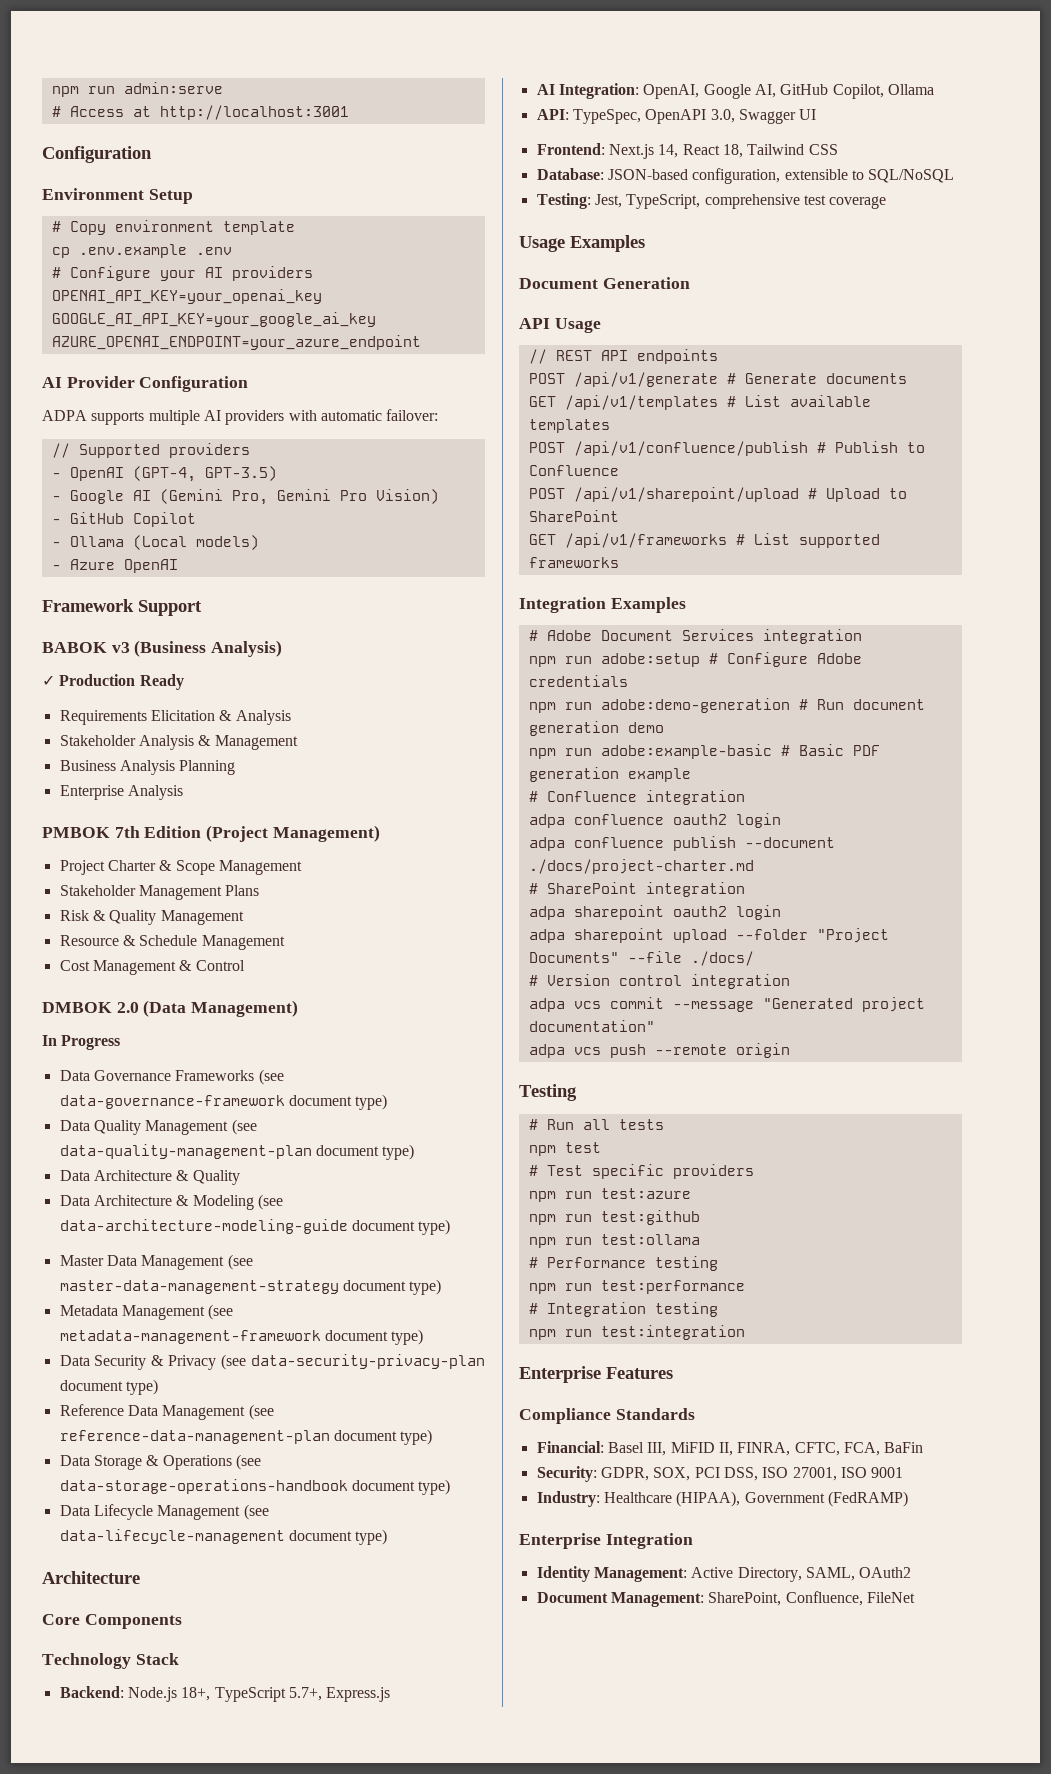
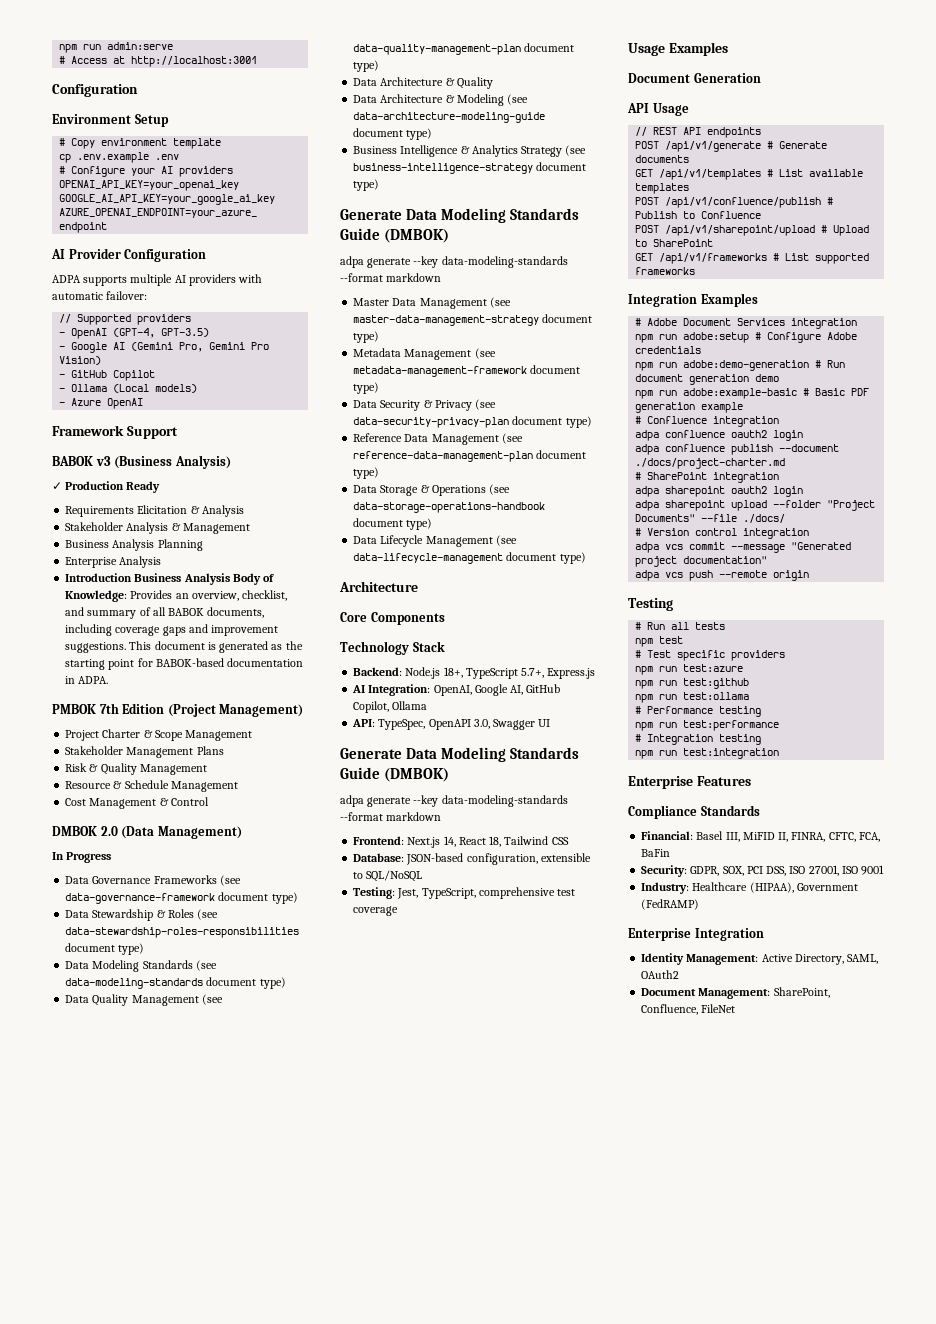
+ Introduction Business Analysis Body of Knowledge: Provides an overview, checklist, and summary of all BABOK documents, including coverage gaps and improvement suggestions. This document is generated as the starting point for BABOK-based documentation in ADPA.
+ Data Stewardship & Roles (see data-stewardship-roles-responsibilities document type)
+ Data Modeling Standards (see data-modeling-standards document type)
+ Business Intelligence & Analytics Strategy (see business-intelligence-strategy document type)
+ Generate Data Modeling Standards Guide (DMBOK)
+ adpa generate --key data-modeling-standards --format markdown
  API: TypeSpec, OpenAPI 3.0, Swagger UI
+ Generate Data Modeling Standards Guide (DMBOK)
+ adpa generate --key data-modeling-standards --format markdown

